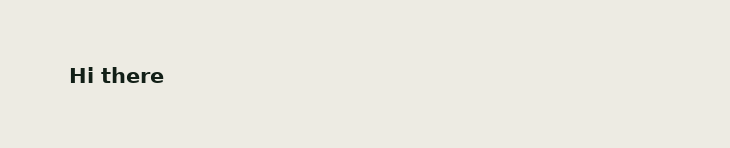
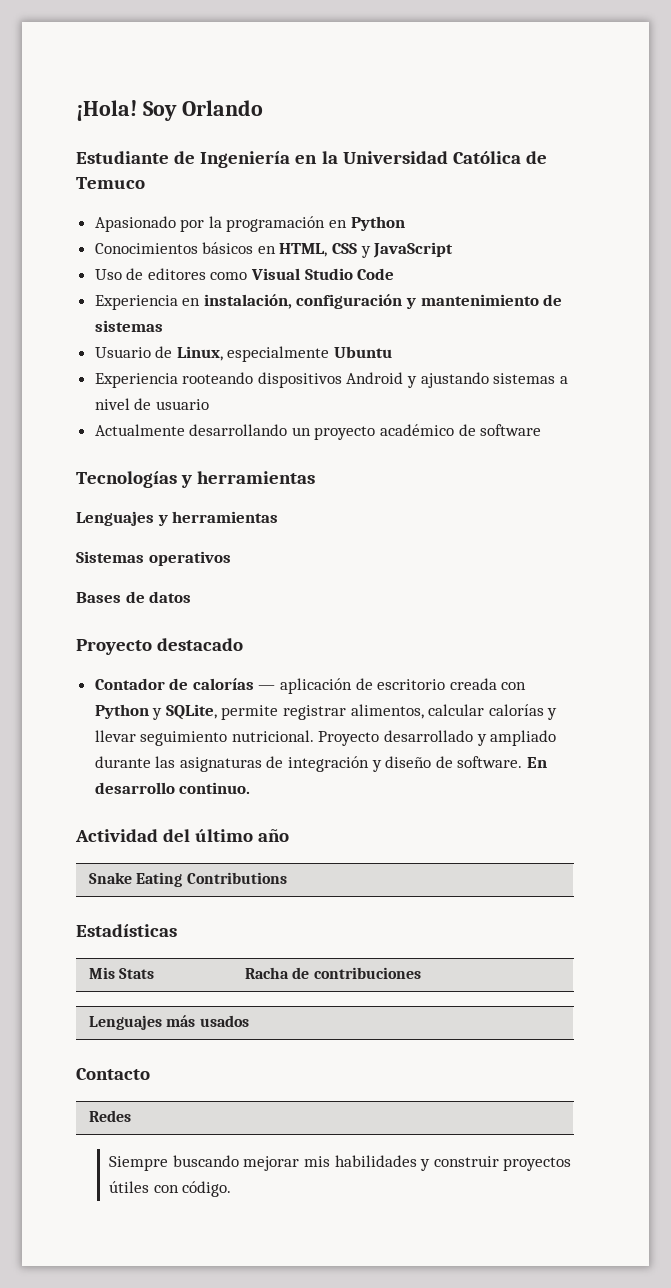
- Hi there
+ ¡Hola! Soy Orlando
+ Estudiante de Ingeniería en la Universidad Católica de Temuco
+ Apasionado por la programación en Python
+ Conocimientos básicos en HTML, CSS y JavaScript
+ Uso de editores como Visual Studio Code
+ Experiencia en instalación, configuración y mantenimiento de sistemas
+ Usuario de Linux, especialmente Ubuntu
+ Experiencia rooteando dispositivos Android y ajustando sistemas a nivel de usuario
+ Actualmente desarrollando un proyecto académico de software
+ Tecnologías y herramientas
+ Lenguajes y herramientas
+ Sistemas operativos
+ Bases de datos
+ Proyecto destacado
+ Contador de calorías — aplicación de escritorio creada con Python y SQLite, permite registrar alimentos, calcular calorías y llevar seguimiento nutricional. Proyecto desarrollado y ampliado durante las asignaturas de integración y diseño de software. En desarrollo continuo.
+ Actividad del último año
+ Snake Eating Contributions
+ Estadísticas
+ Mis Stats | Racha de contribuciones
+ Lenguajes más usados
+ Contacto
+ Redes
+ Siempre buscando mejorar mis habilidades y construir proyectos útiles con código.

